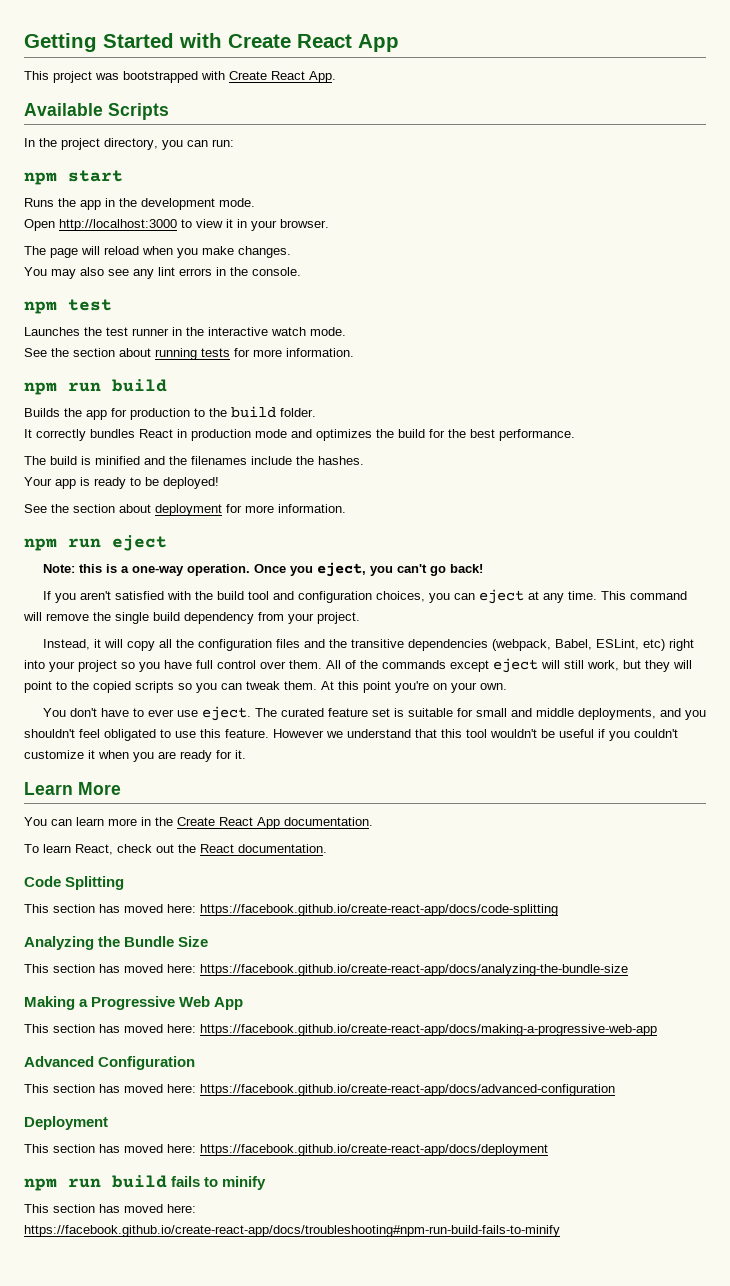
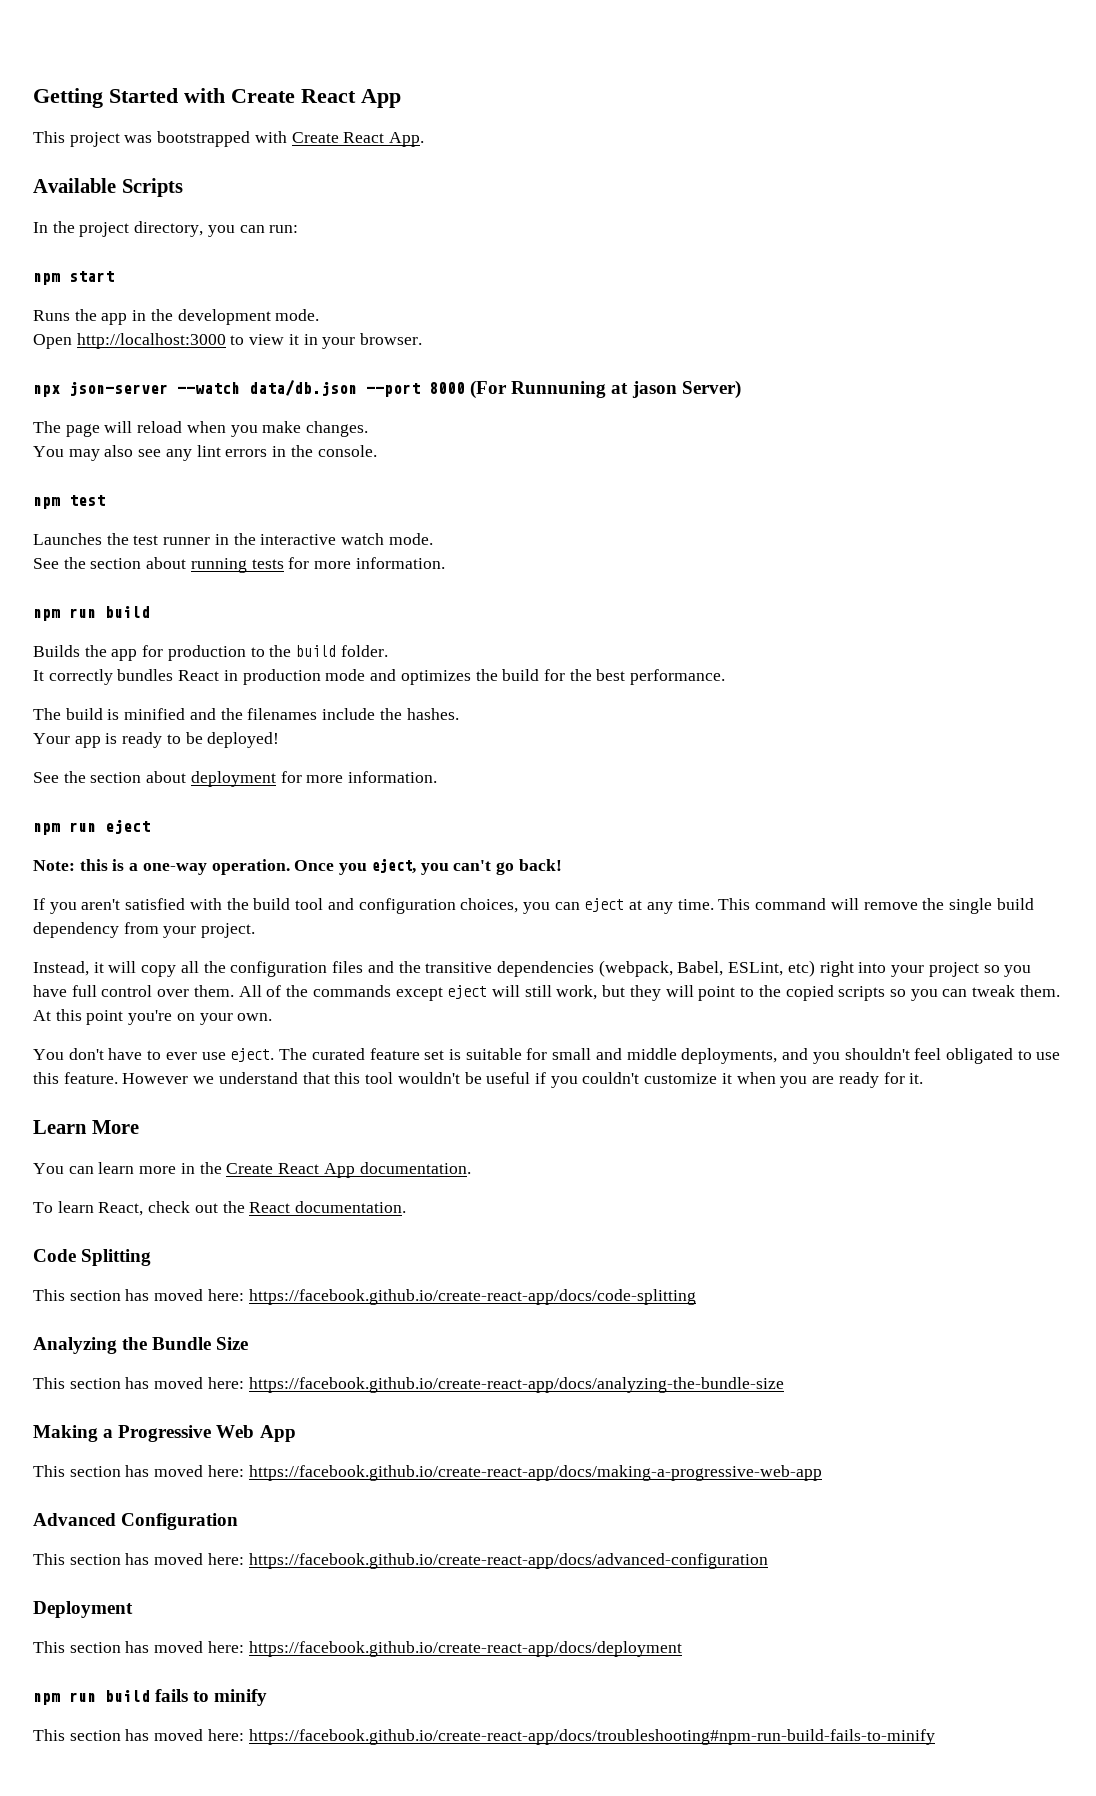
+ npx json-server --watch data/db.json --port 8000 (For Runnuning at jason Server)

